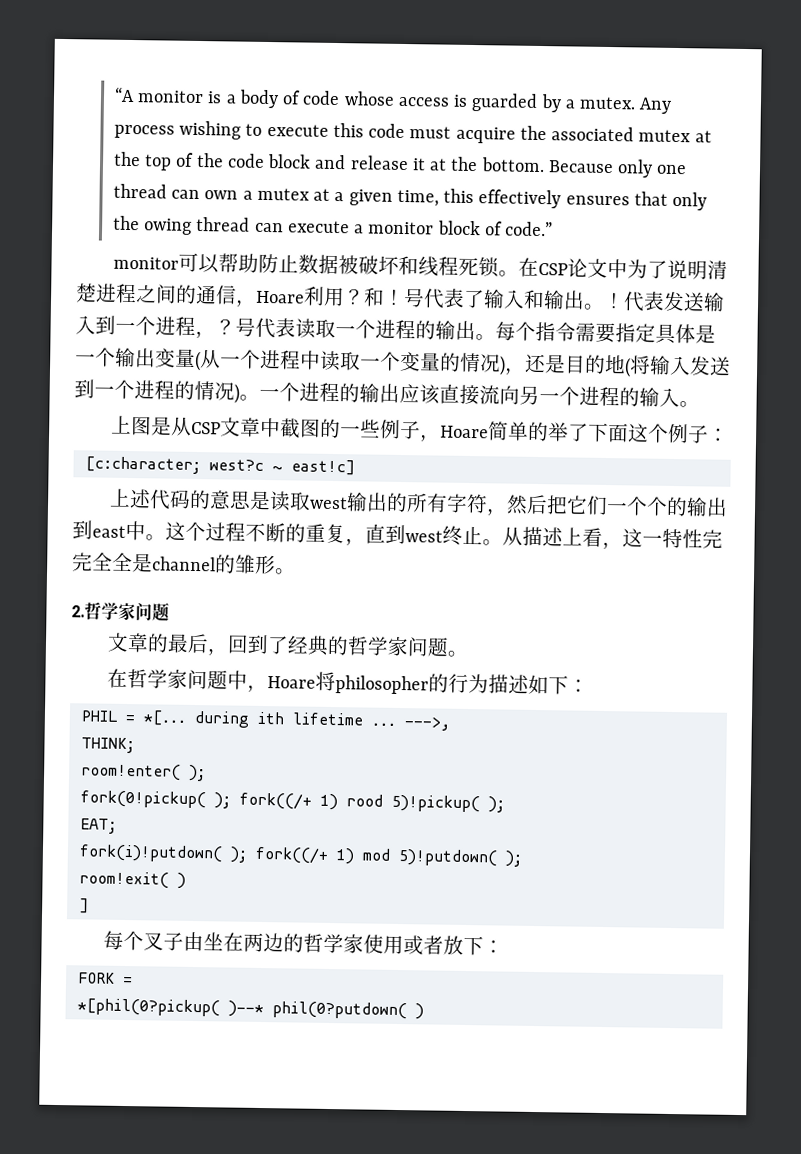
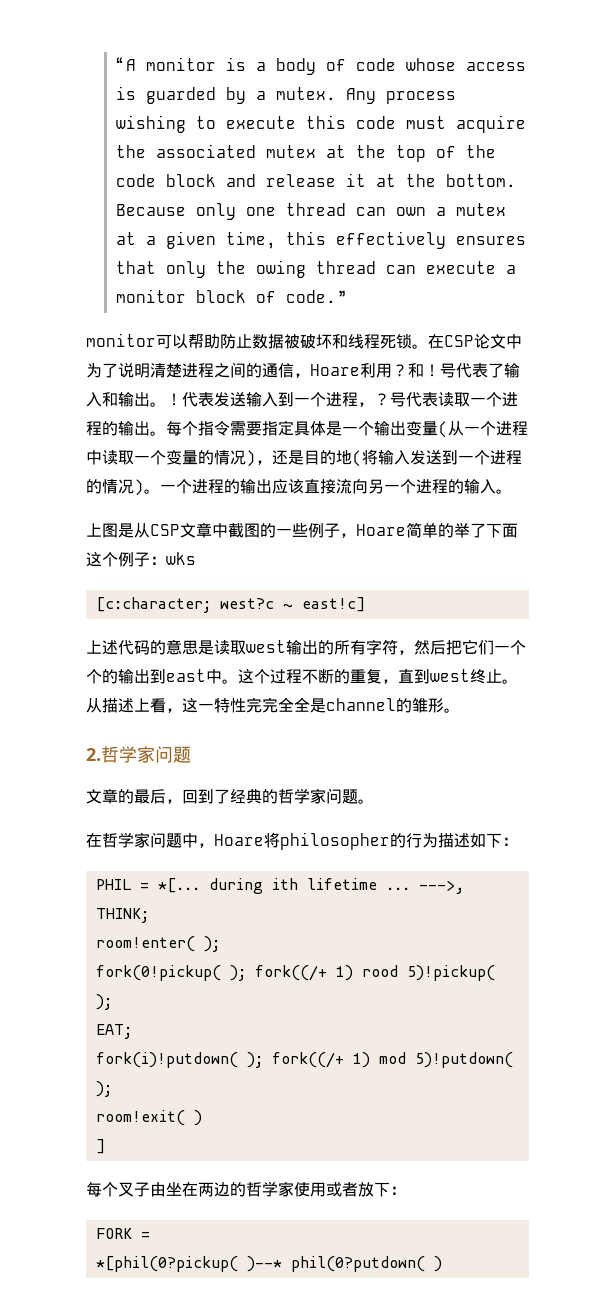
- 上图是从CSP文章中截图的一些例子，Hoare简单的举了下面这个例子：
+ 上图是从CSP文章中截图的一些例子，Hoare简单的举了下面这个例子：wks

